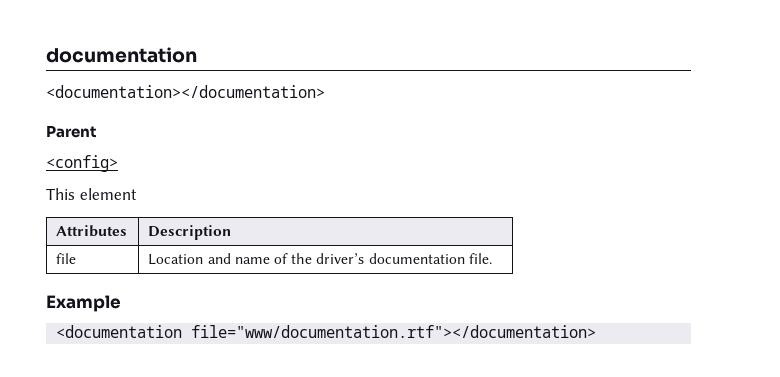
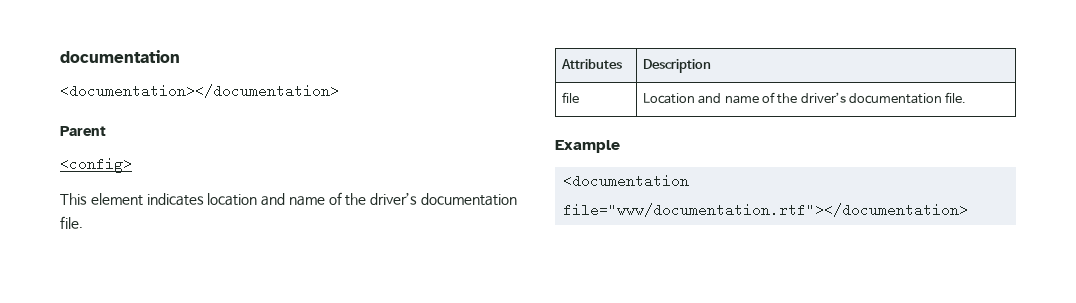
- This element
+ This element indicates location and name of the driver’s documentation file.

